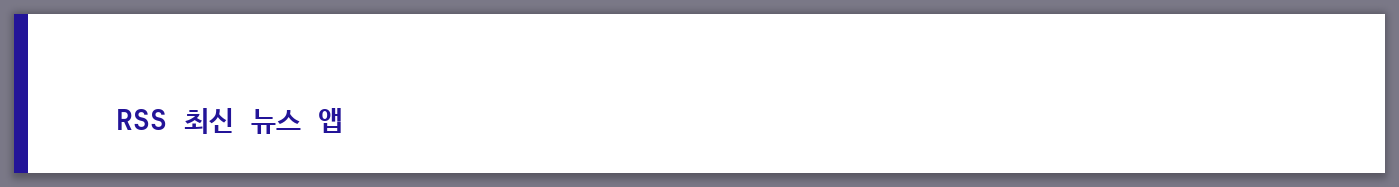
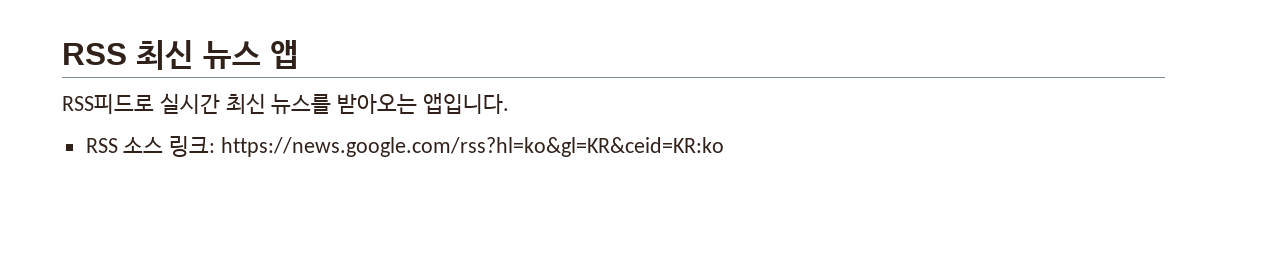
+ RSS피드로 실시간 최신 뉴스를 받아오는 앱입니다.
+ RSS 소스 링크: https://news.google.com/rss?hl=ko&gl=KR&ceid=KR:ko

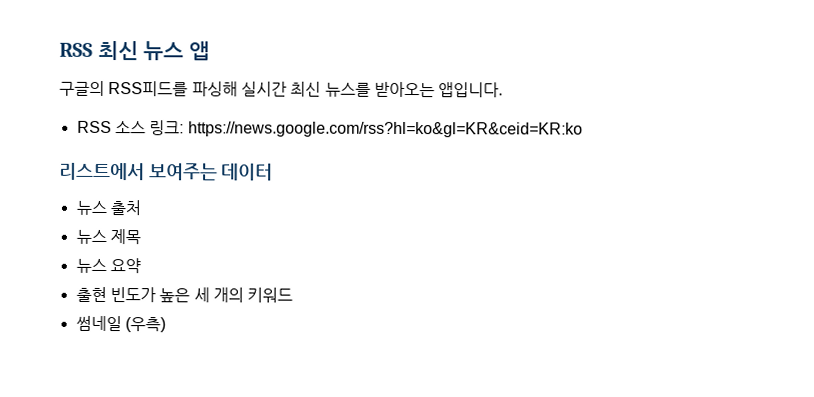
- RSS피드로 실시간 최신 뉴스를 받아오는 앱입니다.
+ 구글의 RSS피드를 파싱해 실시간 최신 뉴스를 받아오는 앱입니다.
+ 리스트에서 보여주는 데이터
+ 뉴스 출처
+ 뉴스 제목
+ 뉴스 요약
+ 출현 빈도가 높은 세 개의 키워드
+ 썸네일 (우측)

